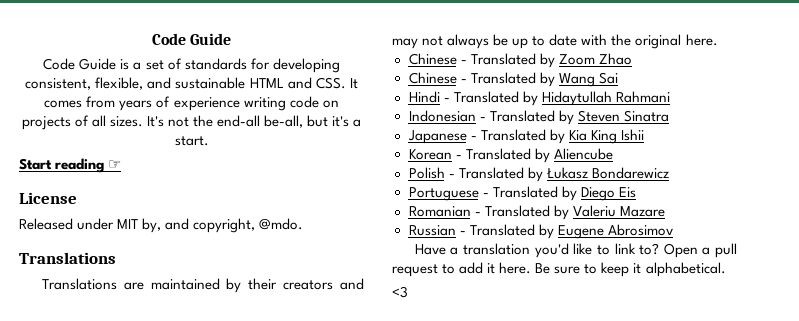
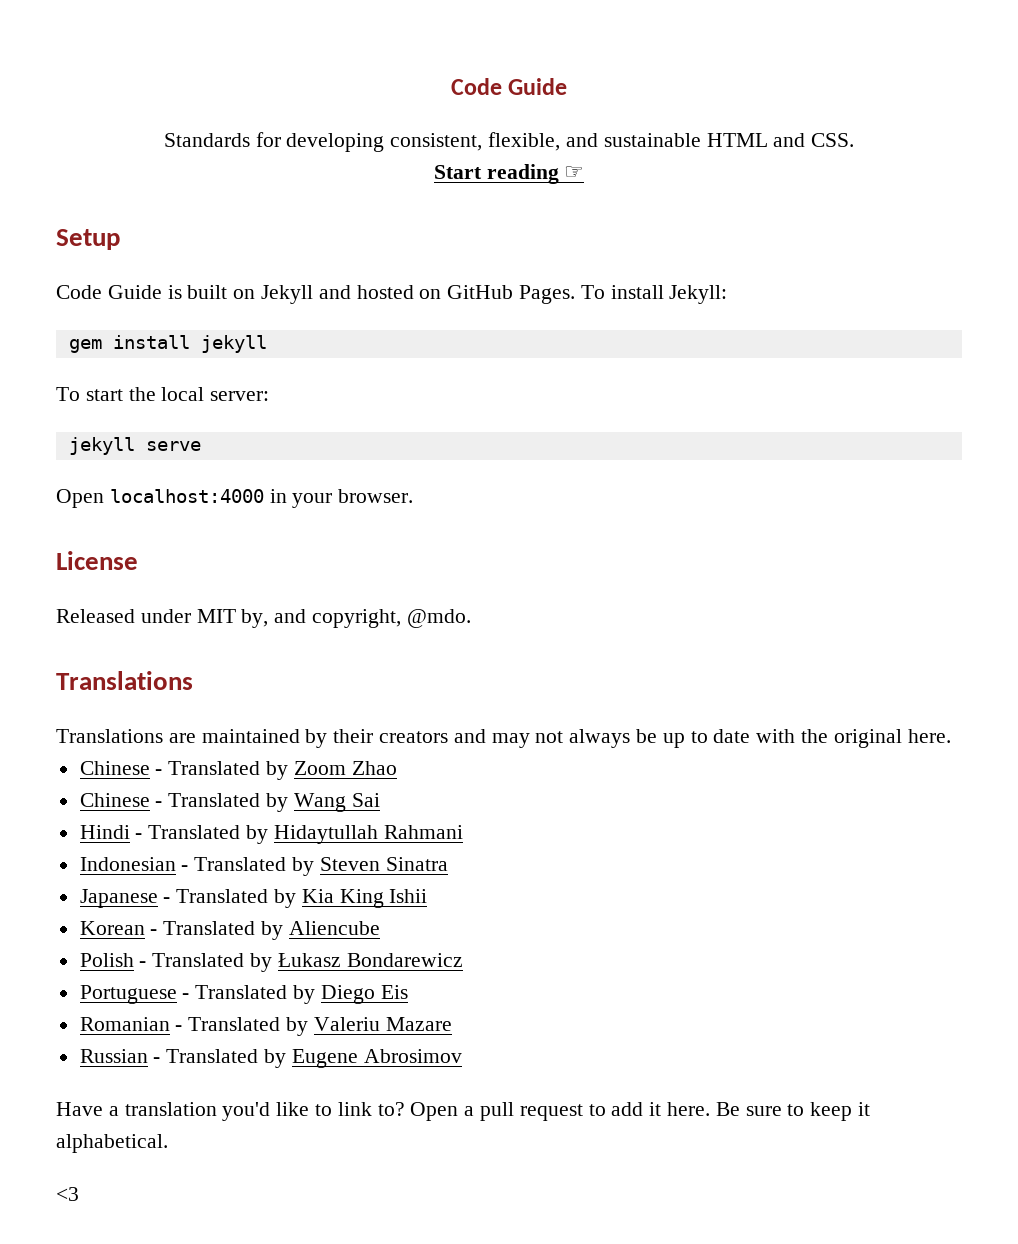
- Code Guide is a set of standards for developing consistent, flexible, and sustainable HTML and CSS. It comes from years of experience writing code on projects of all sizes. It's not the end-all be-all, but it's a start.
+ Standards for developing consistent, flexible, and sustainable HTML and CSS.
  Start reading ☞
+ Setup
+ Code Guide is built on Jekyll and hosted on GitHub Pages. To install Jekyll:
+ gem install jekyll
+ To start the local server:
+ jekyll serve
+ Open localhost:4000 in your browser.

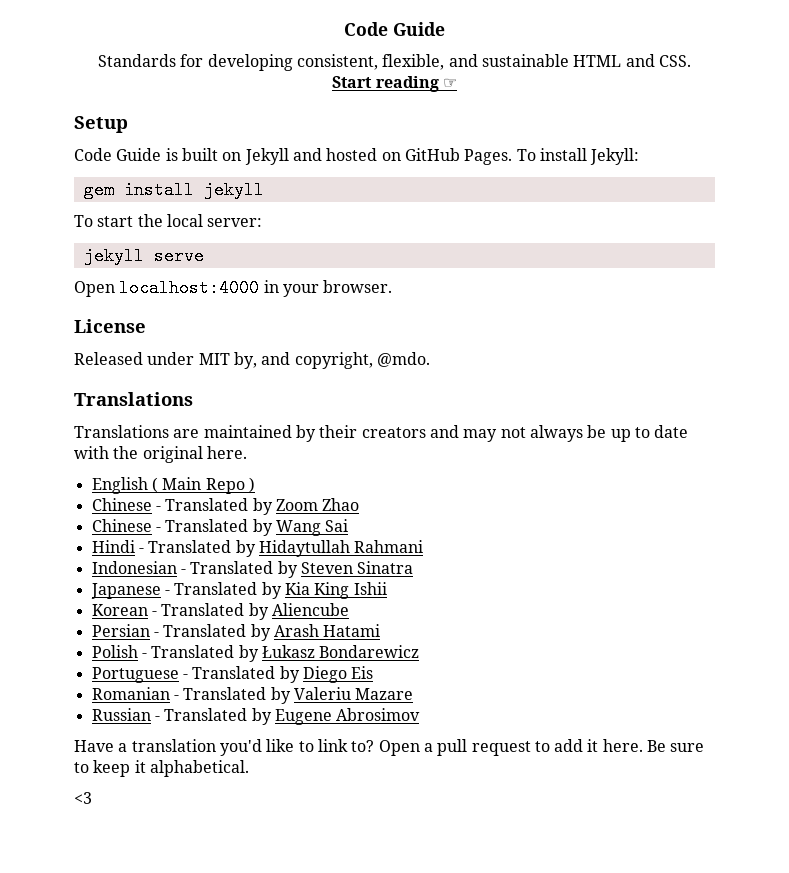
+ English ( Main Repo )
+ Persian - Translated by Arash Hatami

